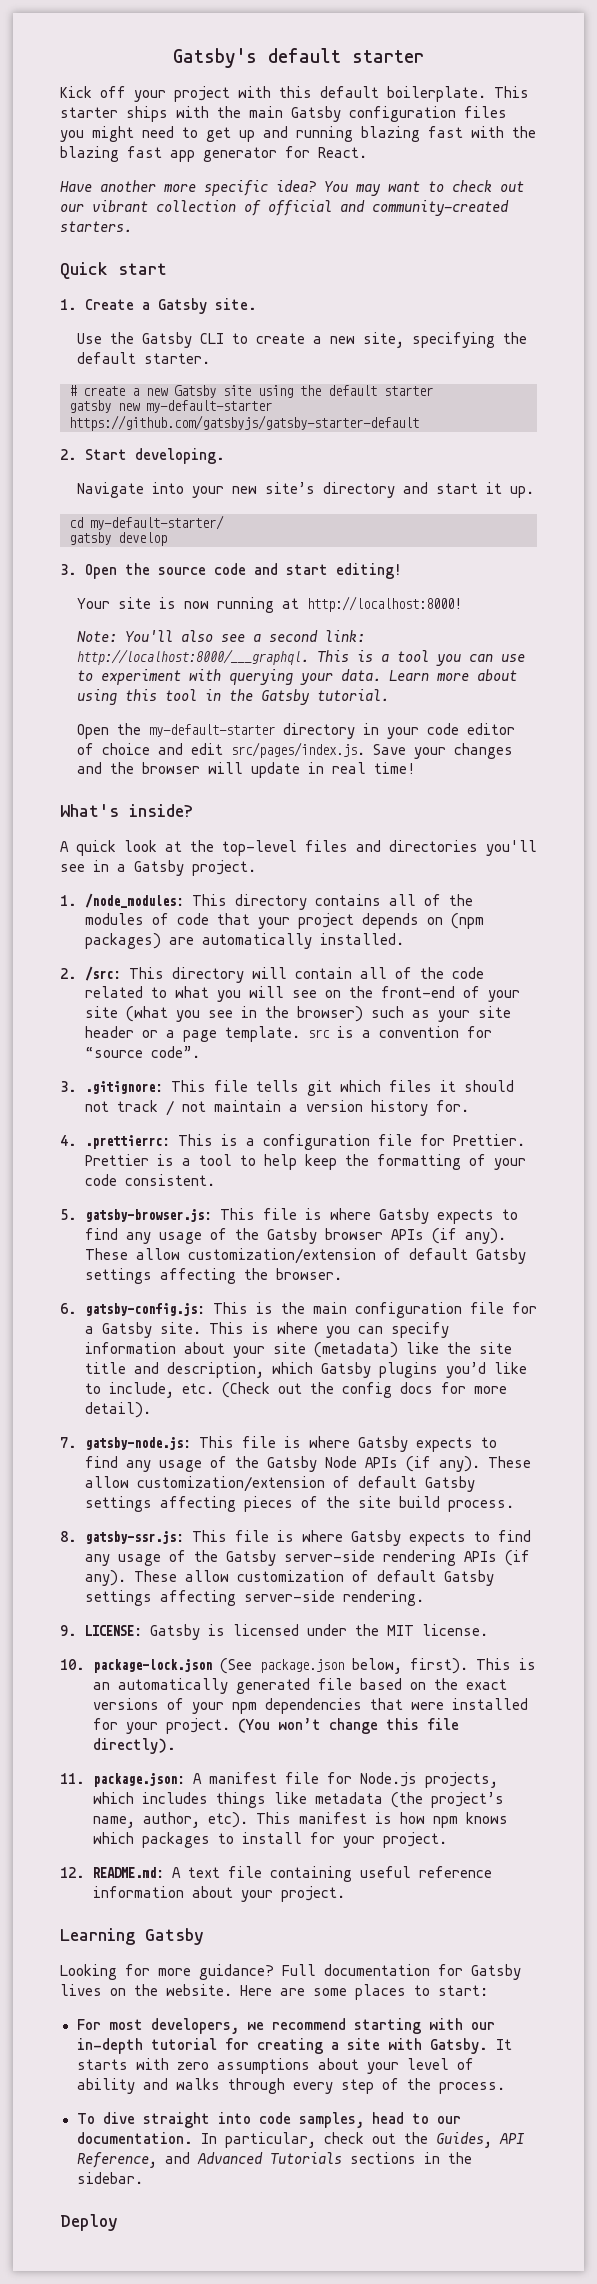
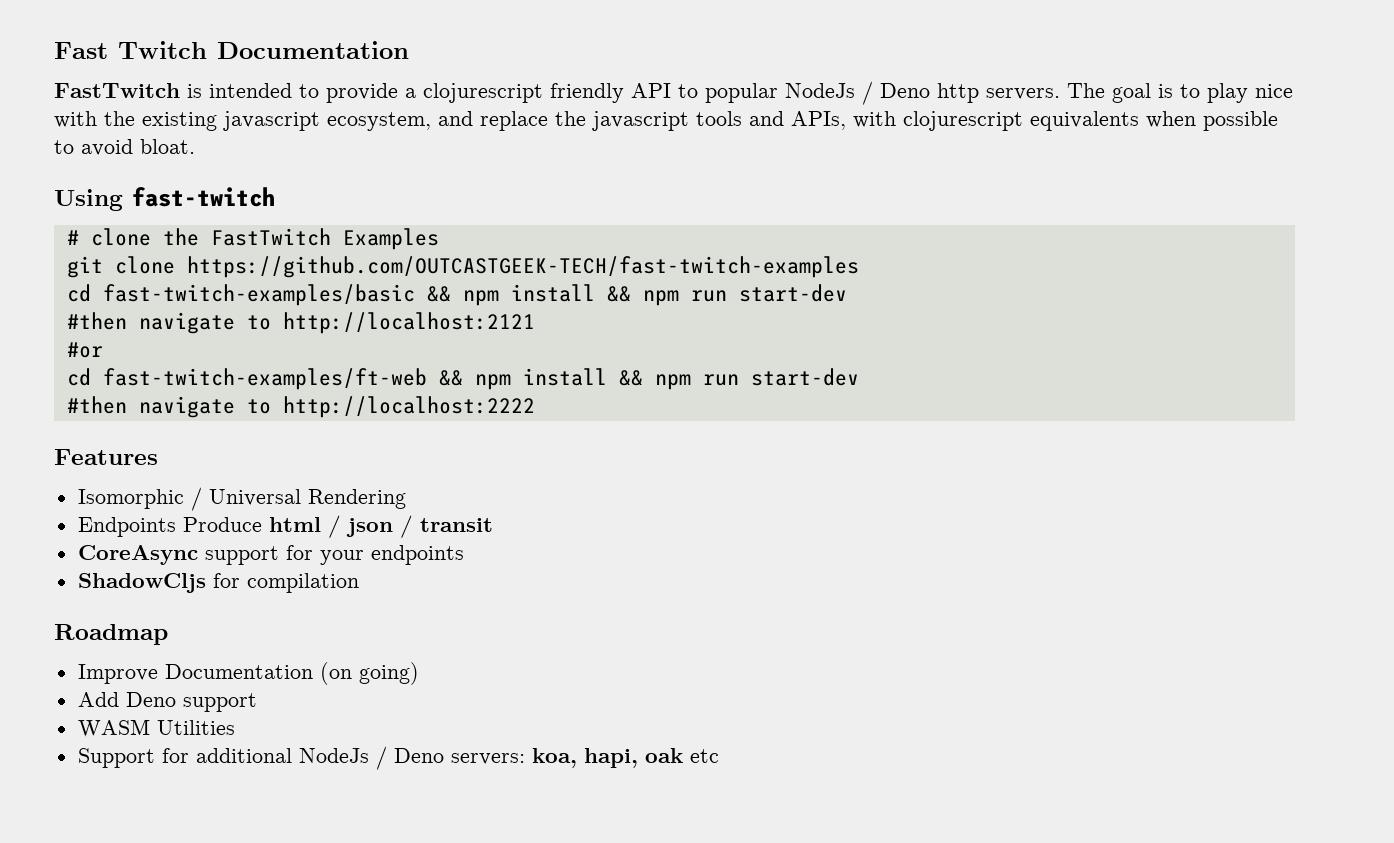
- Gatsby's default starter
- Kick off your project with this default boilerplate. This starter ships with the main Gatsby configuration files you might need to get up and running blazing fast with the blazing fast app generator for React.
- Have another more specific idea? You may want to check out our vibrant collection of official and community-created starters.
- Quick start
- 1. Create a Gatsby site.
- Use the Gatsby CLI to create a new site, specifying the default starter.
- # create a new Gatsby site using the default starter
- gatsby new my-default-starter https://github.com/gatsbyjs/gatsby-starter-default
- 2. Start developing.
- Navigate into your new site’s directory and start it up.
- cd my-default-starter/
- gatsby develop
- 3. Open the source code and start editing!
- Your site is now running at http://localhost:8000!
- Note: You'll also see a second link: http://localhost:8000/___graphql. This is a tool you can use to experiment with querying your data. Learn more about using this tool in the Gatsby tutorial.
- Open the my-default-starter directory in your code editor of choice and edit src/pages/index.js. Save your changes and the browser will update in real time!
- What's inside?
- A quick look at the top-level files and directories you'll see in a Gatsby project.
- 1. /node_modules: This directory contains all of the modules of code that your project depends on (npm packages) are automatically installed.
- 2. /src: This directory will contain all of the code related to what you will see on the front-end of your site (what you see in the browser) such as your site header or a page template. src is a convention for “source code”.
- 3. .gitignore: This file tells git which files it should not track / not maintain a version history for.
- 4. .prettierrc: This is a configuration file for Prettier. Prettier is a tool to help keep the formatting of your code consistent.
- 5. gatsby-browser.js: This file is where Gatsby expects to find any usage of the Gatsby browser APIs (if any). These allow customization/extension of default Gatsby settings affecting the browser.
- 6. gatsby-config.js: This is the main configuration file for a Gatsby site. This is where you can specify information about your site (metadata) like the site title and description, which Gatsby plugins you’d like to include, etc. (Check out the config docs for more detail).
- 7. gatsby-node.js: This file is where Gatsby expects to find any usage of the Gatsby Node APIs (if any). These allow customization/extension of default Gatsby settings affecting pieces of the site build process.
- 8. gatsby-ssr.js: This file is where Gatsby expects to find any usage of the Gatsby server-side rendering APIs (if any). These allow customization of default Gatsby settings affecting server-side rendering.
- 9. LICENSE: Gatsby is licensed under the MIT license.
- 10. package-lock.json (See package.json below, first). This is an automatically generated file based on the exact versions of your npm dependencies that were installed for your project. (You won’t change this file directly).
- 11. package.json: A manifest file for Node.js projects, which includes things like metadata (the project’s name, author, etc). This manifest is how npm knows which packages to install for your project.
- 12. README.md: A text file containing useful reference information about your project.
- Learning Gatsby
- Looking for more guidance? Full documentation for Gatsby lives on the website. Here are some places to start:
- For most developers, we recommend starting with our in-depth tutorial for creating a site with Gatsby. It starts with zero assumptions about your level of ability and walks through every step of the process.
- To dive straight into code samples, head to our documentation. In particular, check out the Guides, API Reference, and Advanced Tutorials sections in the sidebar.
- Deploy
+ Fast Twitch Documentation
+ FastTwitch is intended to provide a clojurescript friendly API to popular NodeJs / Deno http servers. The goal is to play nice with the existing javascript ecosystem, and replace the javascript tools and APIs, with clojurescript equivalents when possible to avoid bloat.
+ Using fast-twitch
+ # clone the FastTwitch Examples
+ git clone https://github.com/OUTCASTGEEK-TECH/fast-twitch-examples
+ cd fast-twitch-examples/basic && npm install && npm run start-dev
+ #then navigate to http://localhost:2121
+ #or
+ cd fast-twitch-examples/ft-web && npm install && npm run start-dev
+ #then navigate to http://localhost:2222
+ Features
+ Isomorphic / Universal Rendering
+ Endpoints Produce html / json / transit
+ CoreAsync support for your endpoints
+ ShadowCljs for compilation
+ Roadmap
+ Improve Documentation (on going)
+ Add Deno support
+ WASM Utilities
+ Support for additional NodeJs / Deno servers: koa, hapi, oak etc

